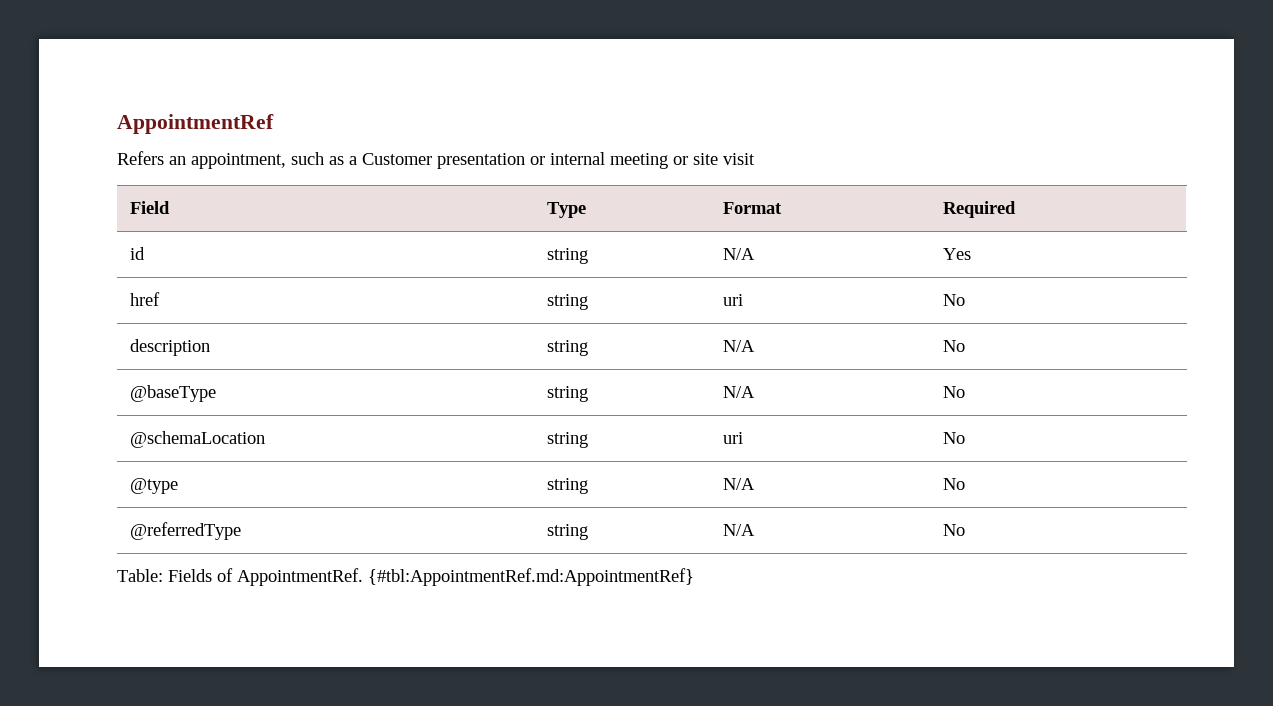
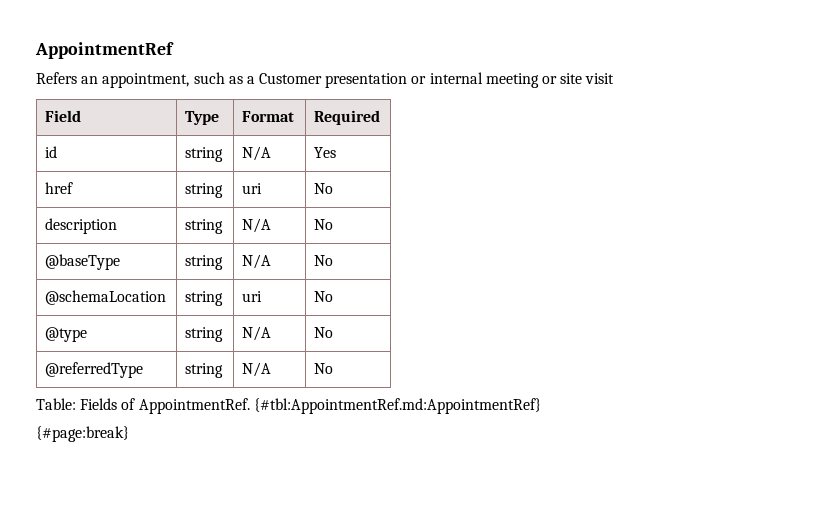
+ {#page:break}

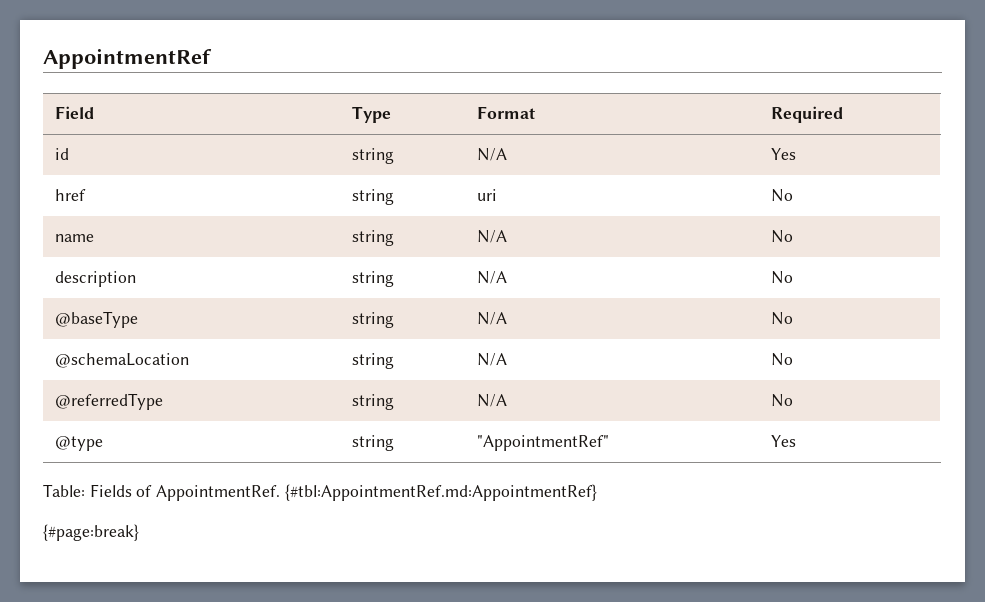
- Refers an appointment, such as a Customer presentation or internal meeting or site visit
+ name | string | N/A | No
- @schemaLocation | string | uri | No
- @type | string | N/A | No
+ @schemaLocation | string | N/A | No
+ @type | string | "AppointmentRef" | Yes

